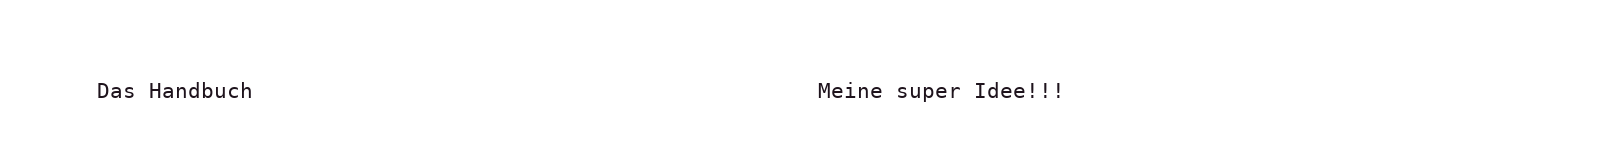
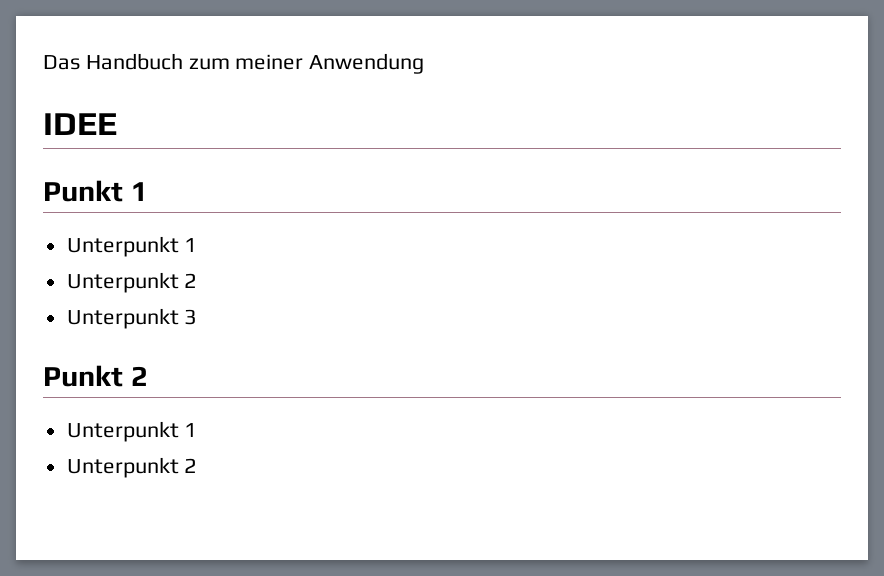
- Das Handbuch
- Meine super Idee!!!
+ Das Handbuch zum meiner Anwendung
+ IDEE
+ Punkt 1
+ Unterpunkt 1
+ Unterpunkt 2
+ Unterpunkt 3
+ Punkt 2
+ Unterpunkt 1
+ Unterpunkt 2

